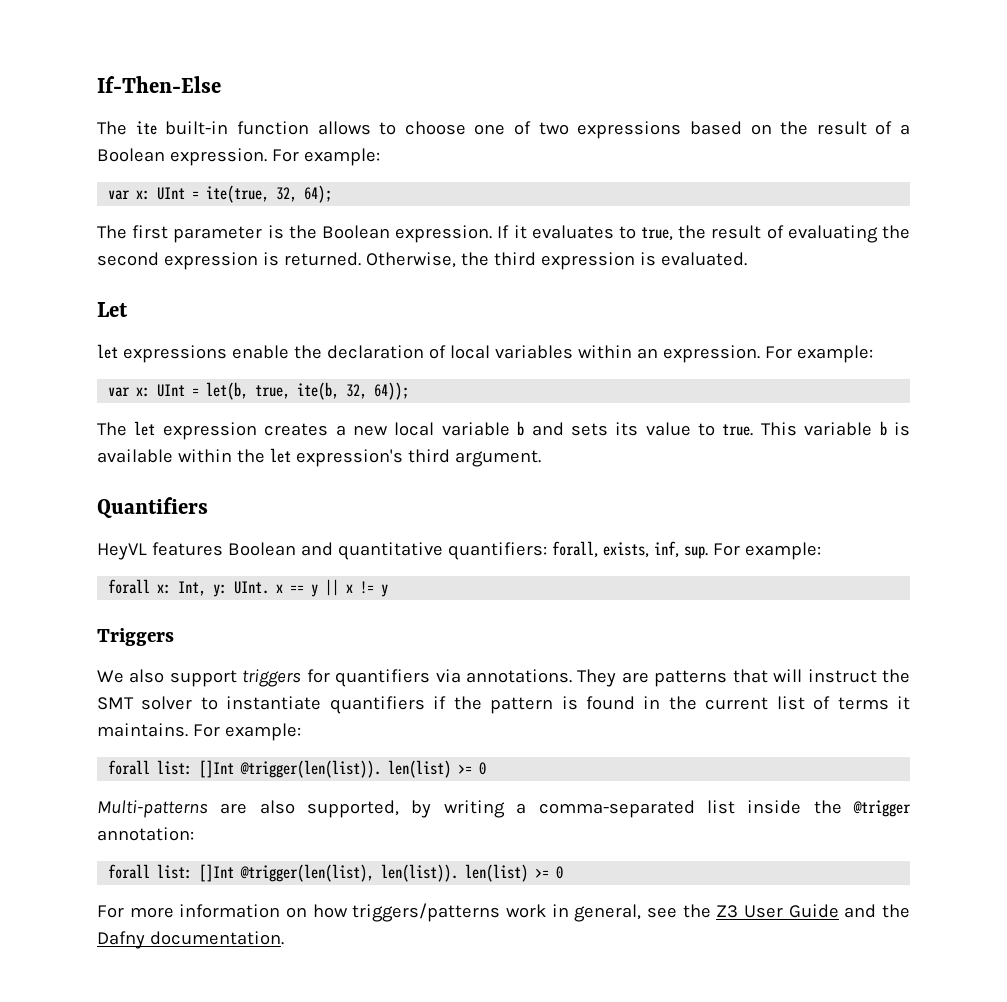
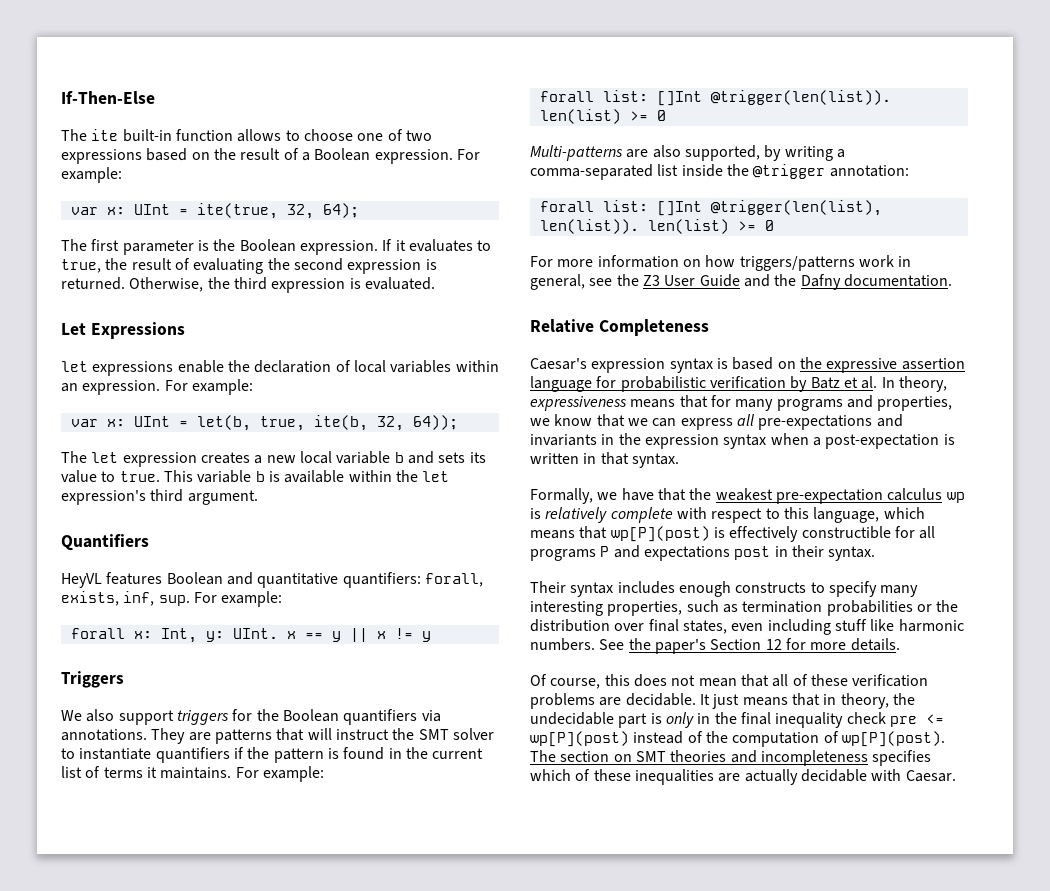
- Let
+ Let Expressions
- We also support triggers for quantifiers via annotations.
+ We also support triggers for the Boolean quantifiers via annotations.
+ Relative Completeness
+ Caesar's expression syntax is based on the expressive assertion language for probabilistic verification by Batz et al. In theory, expressiveness means that for many programs and properties, we know that we can express all pre-expectations and invariants in the expression syntax when a post-expectation is written in that syntax.
+ Formally, we have that the weakest pre-expectation calculus wp is relatively complete with respect to this language, which means that wp[P](post) is effectively constructible for all programs P and expectations post in their syntax.
+ Their syntax includes enough constructs to specify many interesting properties, such as termination probabilities or the distribution over final states, even including stuff like harmonic numbers. See the paper's Section 12 for more details.
+ Of course, this does not mean that all of these verification problems are decidable. It just means that in theory, the undecidable part is only in the final inequality check pre <= wp[P](post) instead of the computation of wp[P](post). The section on SMT theories and incompleteness specifies which of these inequalities are actually decidable with Caesar.

